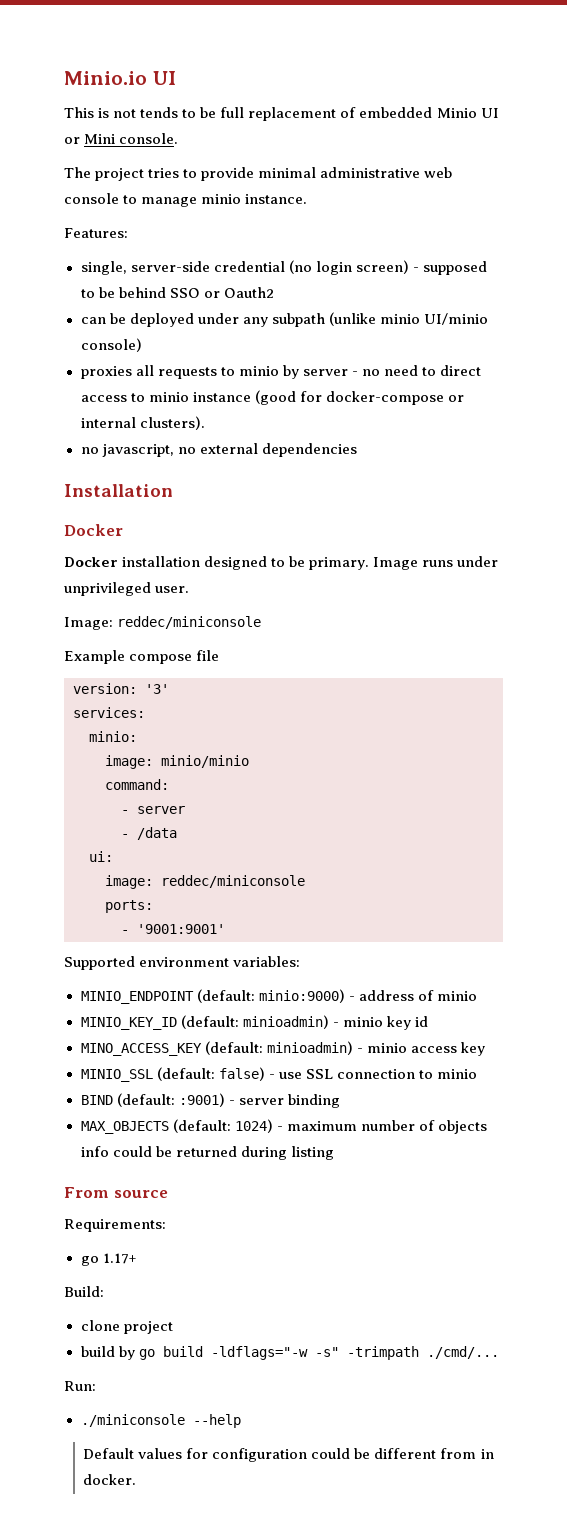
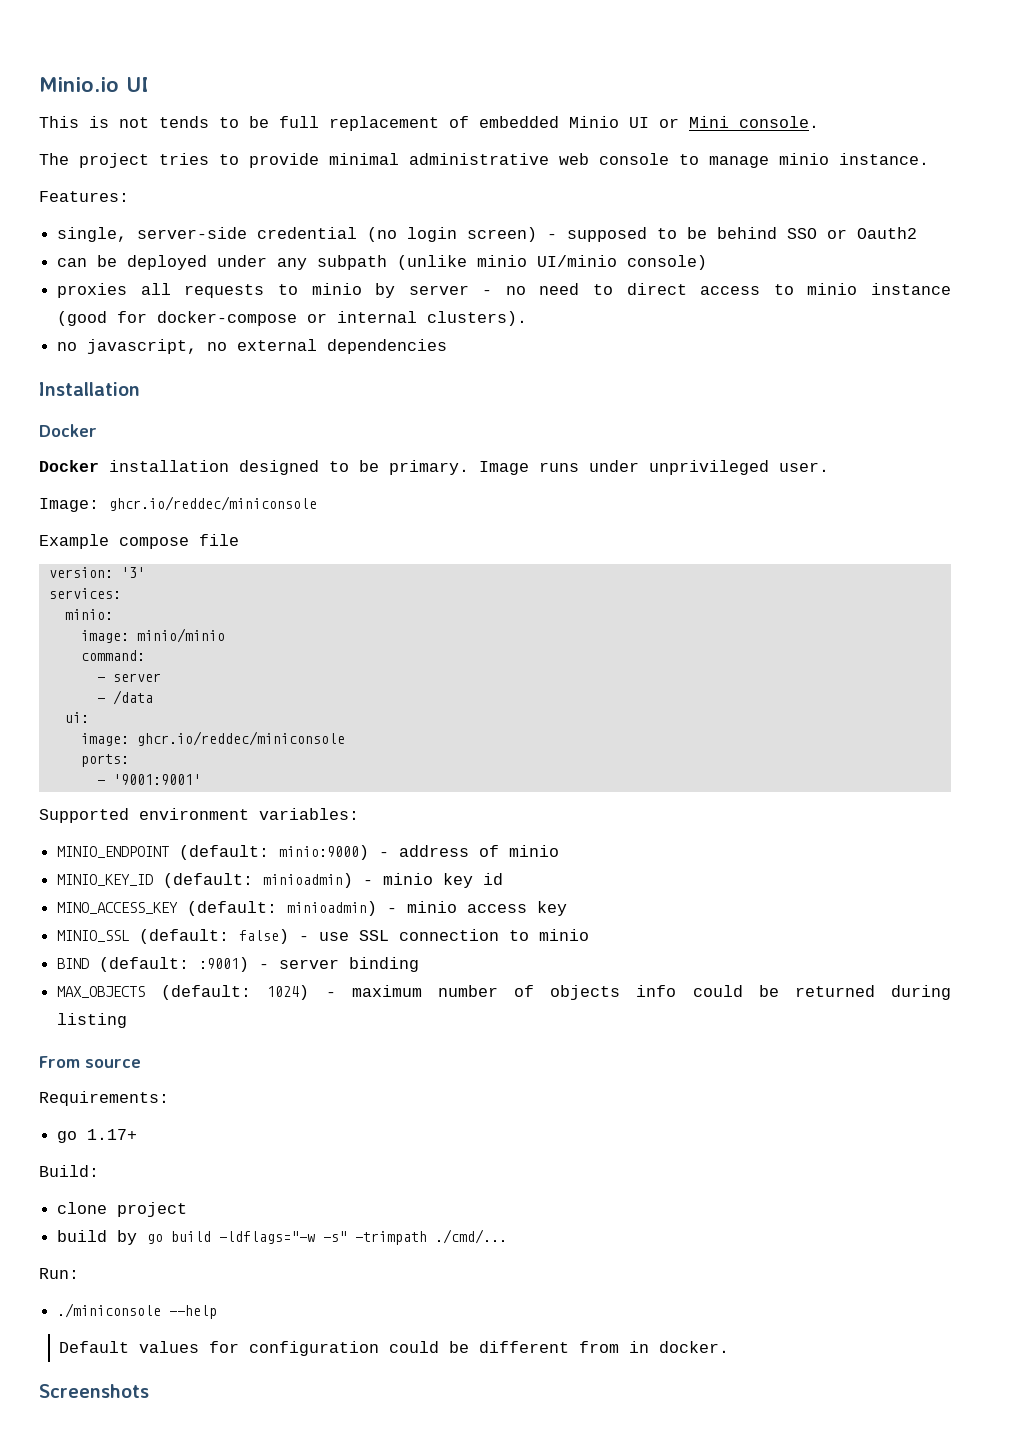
- Image: reddec/miniconsole
+ Image: ghcr.io/reddec/miniconsole
- image: reddec/miniconsole
+ image: ghcr.io/reddec/miniconsole
+ Screenshots

